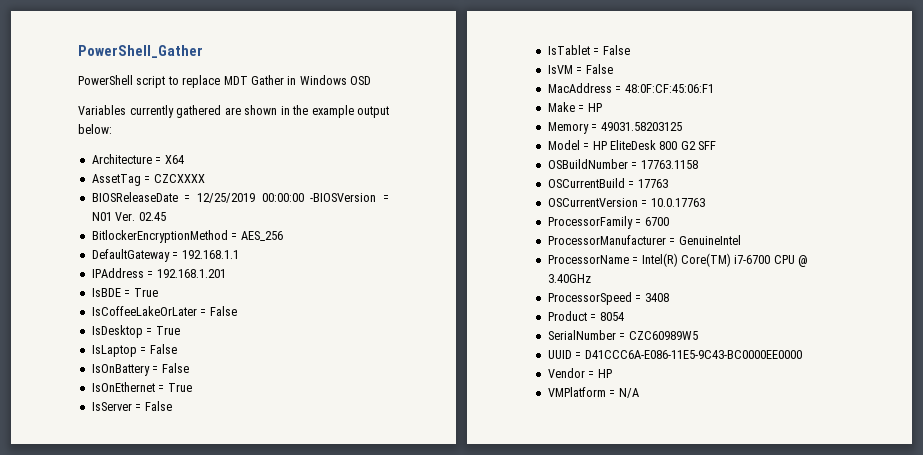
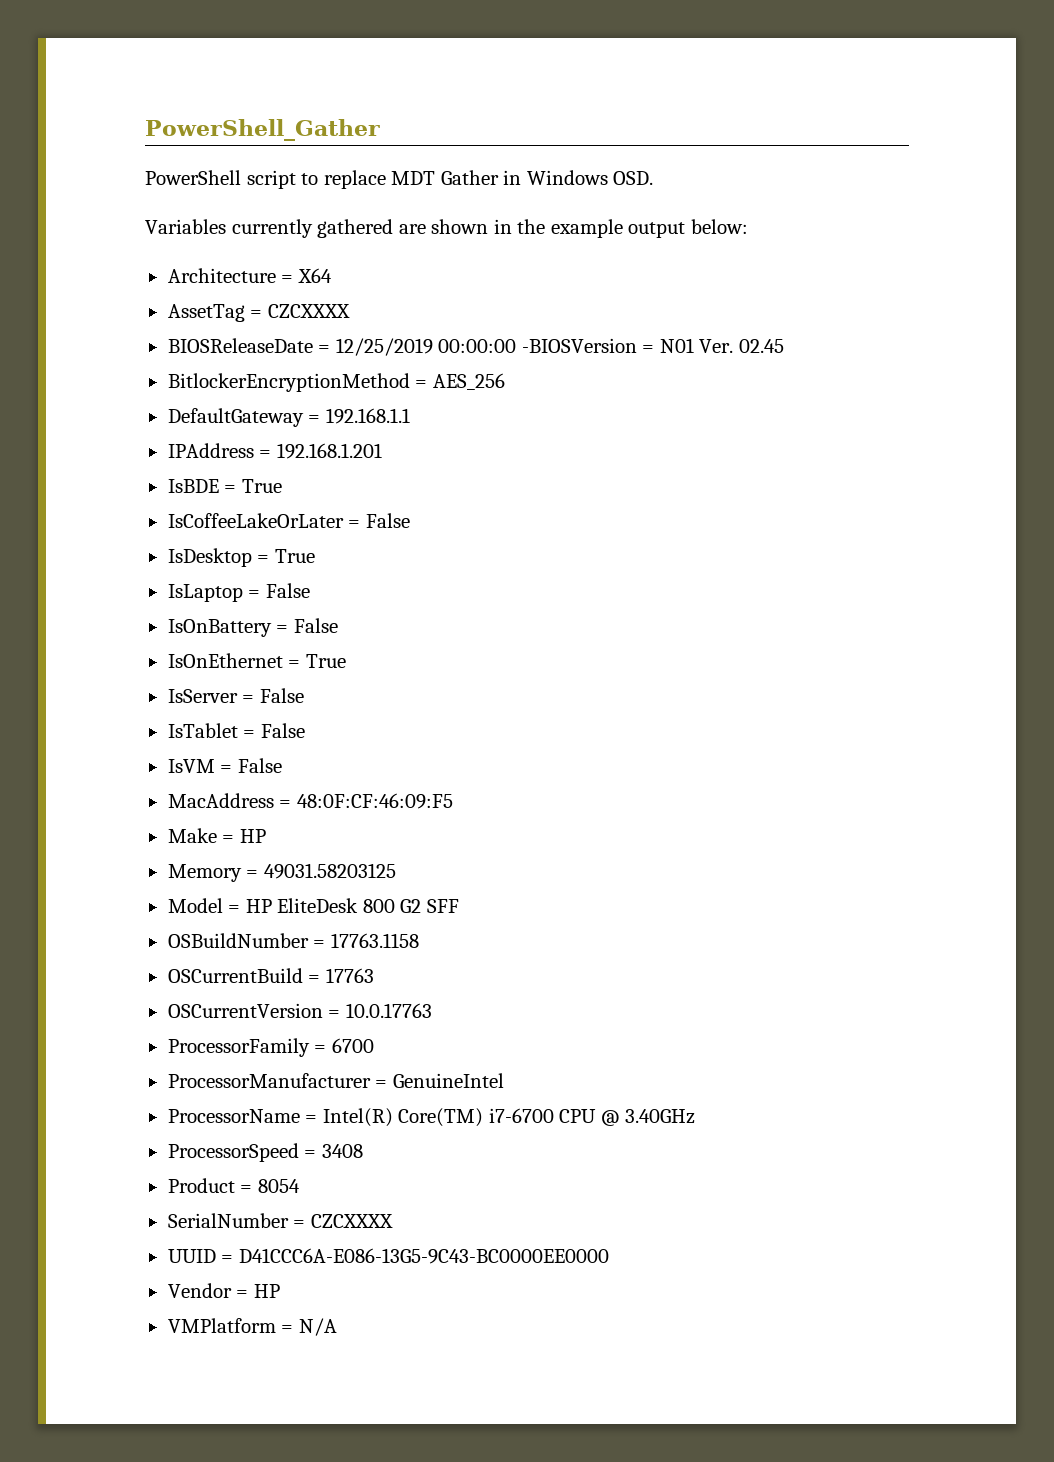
- PowerShell script to replace MDT Gather in Windows OSD
+ PowerShell script to replace MDT Gather in Windows OSD.
- MacAddress = 48:0F:CF:45:06:F1
+ MacAddress = 48:0F:CF:46:09:F5
- SerialNumber = CZC60989W5
+ SerialNumber = CZCXXXX
- UUID = D41CCC6A-E086-11E5-9C43-BC0000EE0000
+ UUID = D41CCC6A-E086-13G5-9C43-BC0000EE0000

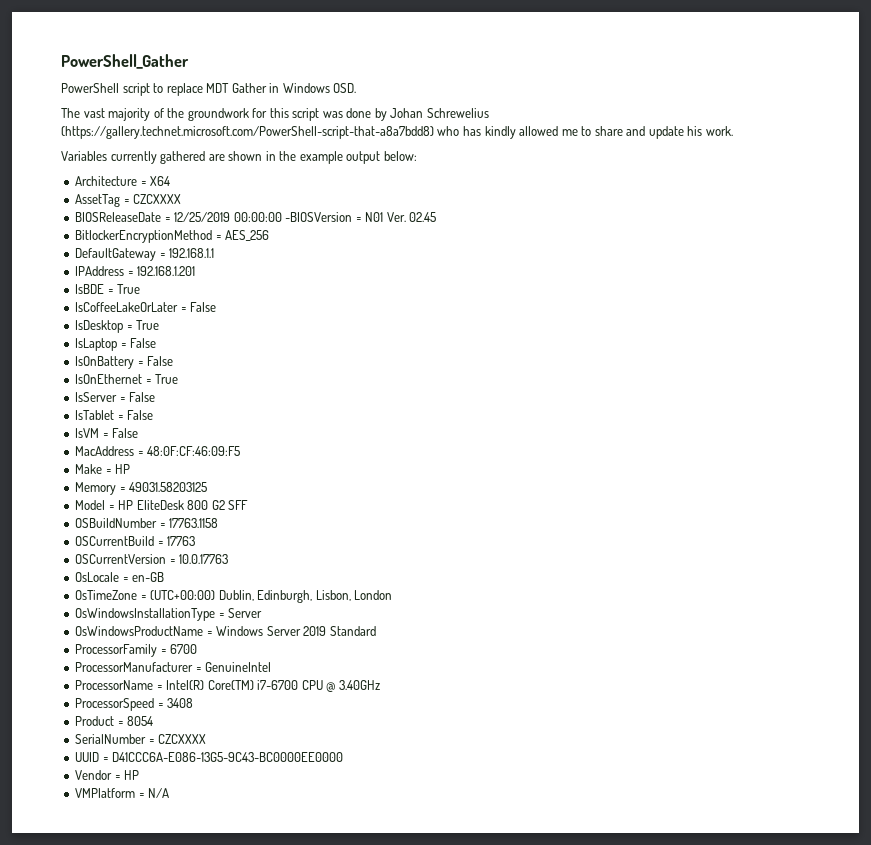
+ The vast majority of the groundwork for this script was done by Johan Schrewelius (https://gallery.technet.microsoft.com/PowerShell-script-that-a8a7bdd8) who has kindly allowed me to share and update his work.
+ OsLocale = en-GB
+ OsTimeZone = (UTC+00:00) Dublin, Edinburgh, Lisbon, London
+ OsWindowsInstallationType = Server
+ OsWindowsProductName = Windows Server 2019 Standard

